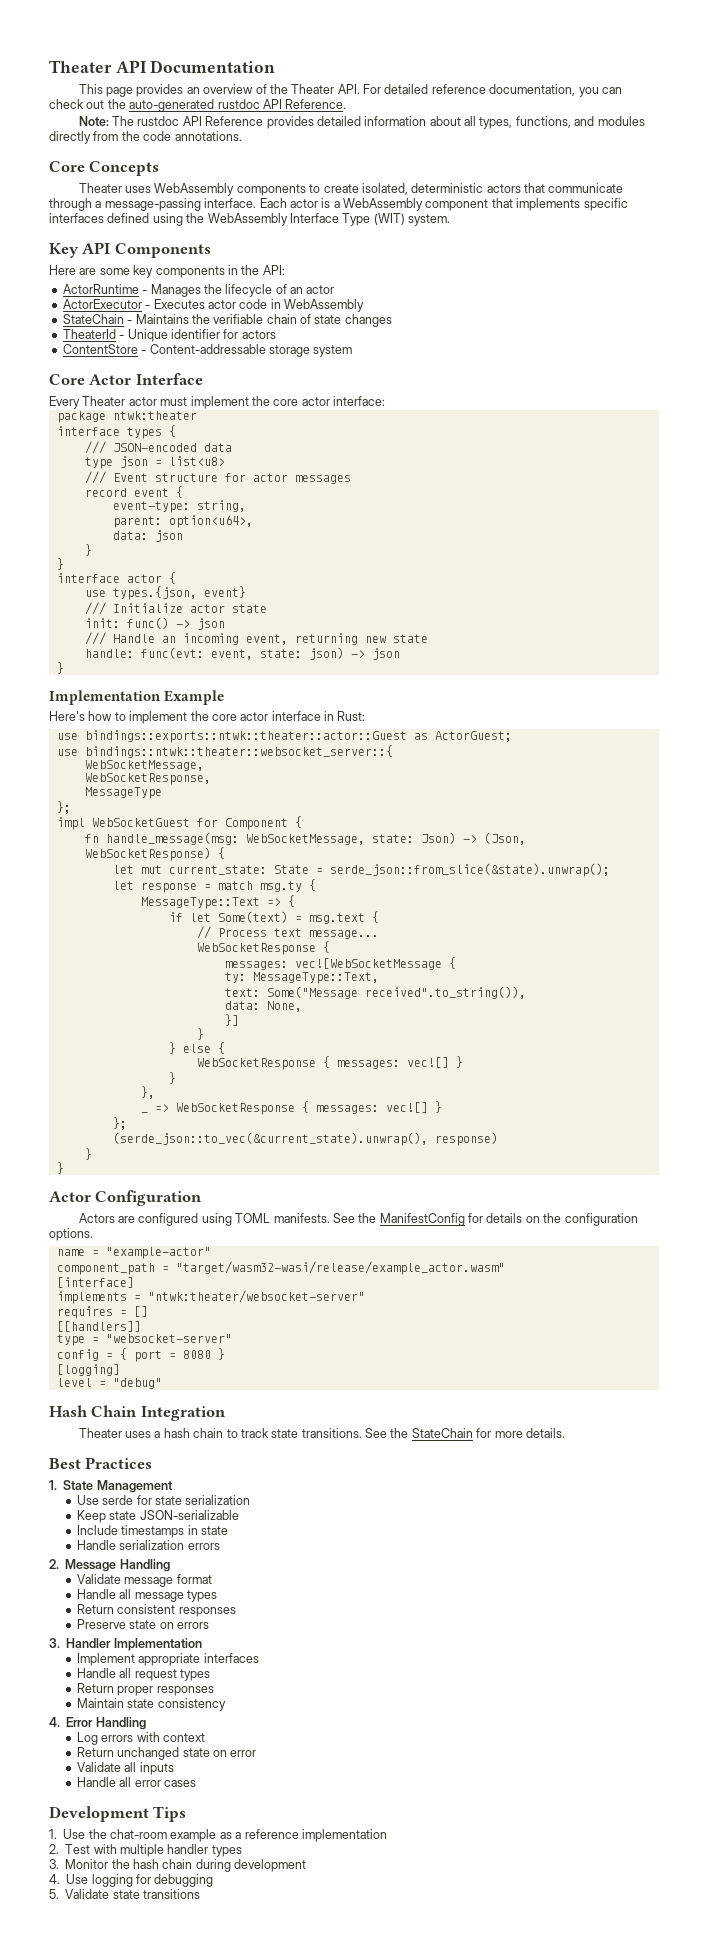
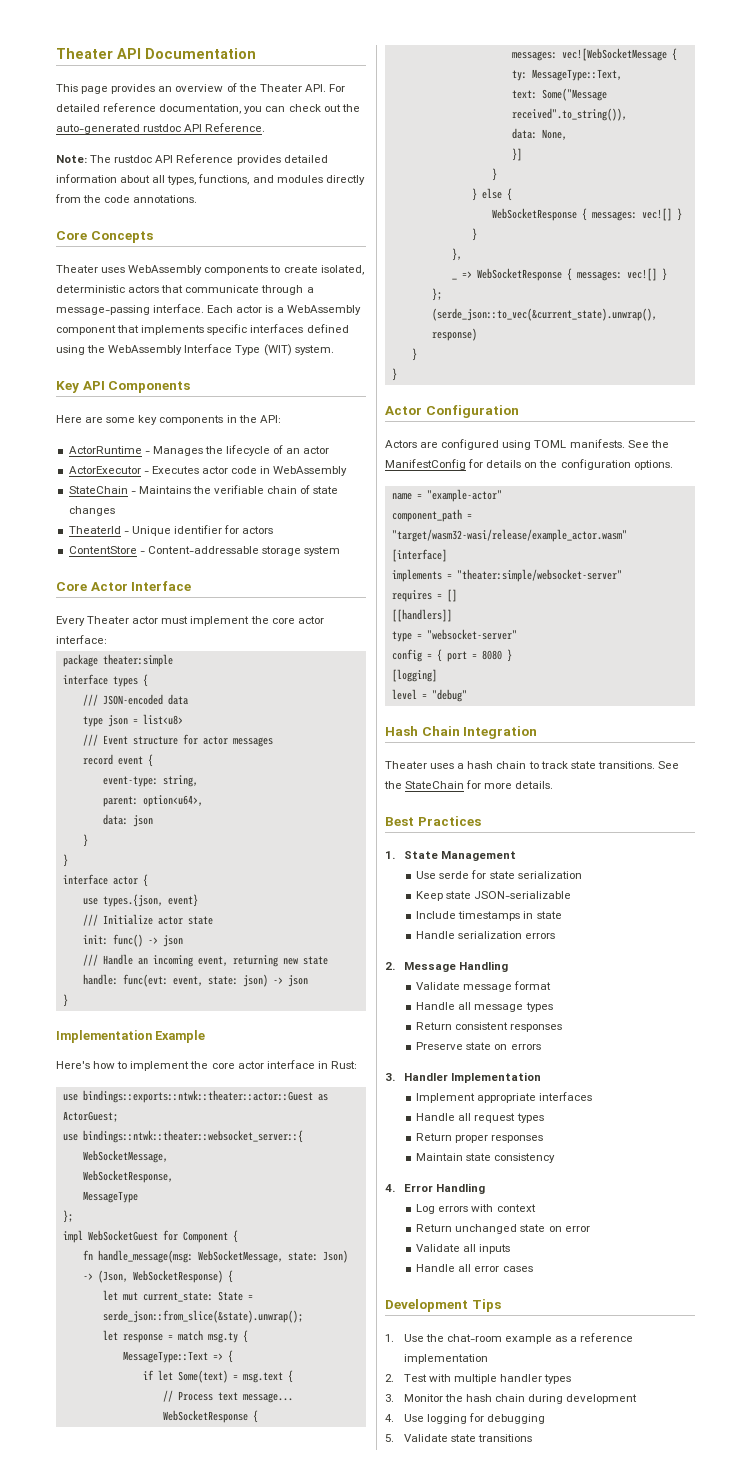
- package ntwk:theater
+ package theater:simple
- implements = "ntwk:theater/websocket-server"
+ implements = "theater:simple/websocket-server"

